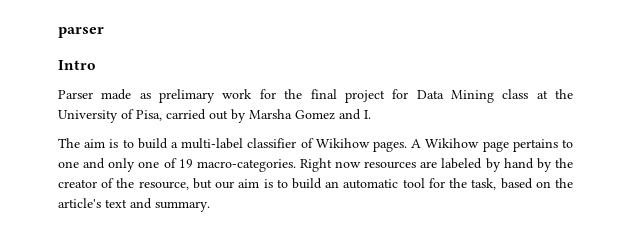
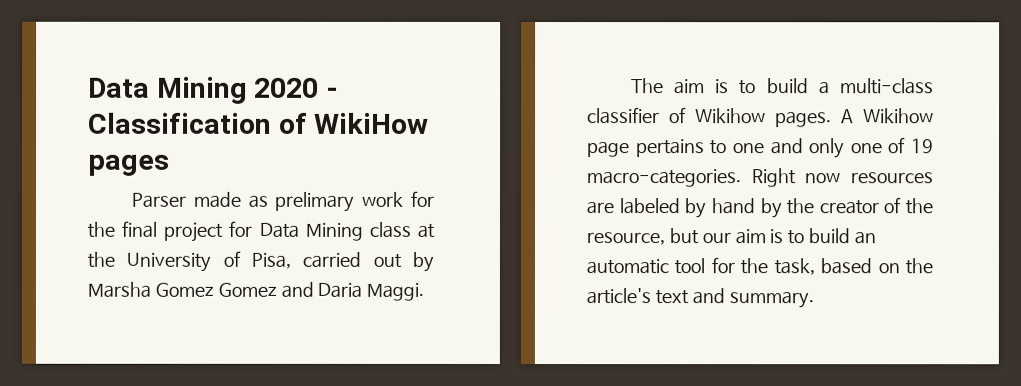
- parser
- Intro
+ Data Mining 2020 - Classification of WikiHow pages
- Parser made as prelimary work for the final project for Data Mining class at the University of Pisa, carried out by Marsha Gomez and I.
+ Parser made as prelimary work for the final project for Data Mining class at the University of Pisa, carried out by Marsha Gomez Gomez and Daria Maggi.
- The aim is to build a multi-label classifier of Wikihow pages.
+ The aim is to build a multi-class classifier of Wikihow pages.

